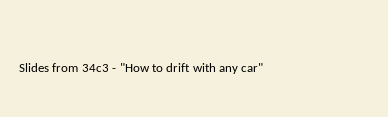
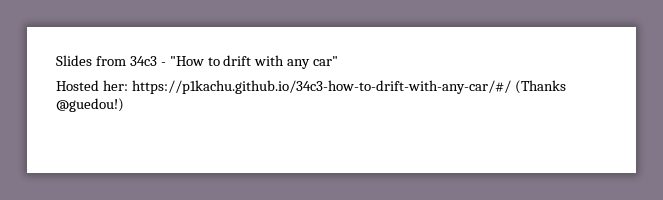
+ Hosted her: https://p1kachu.github.io/34c3-how-to-drift-with-any-car/#/ (Thanks @guedou!)

